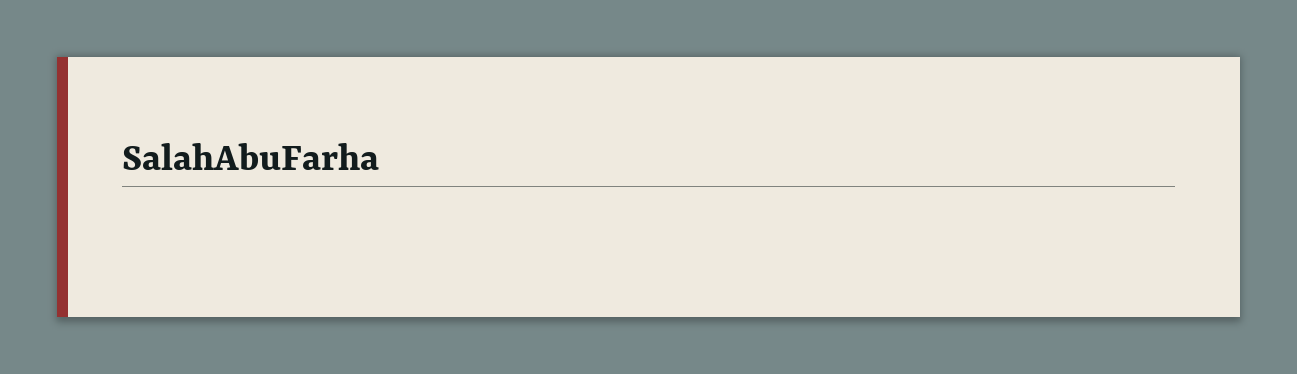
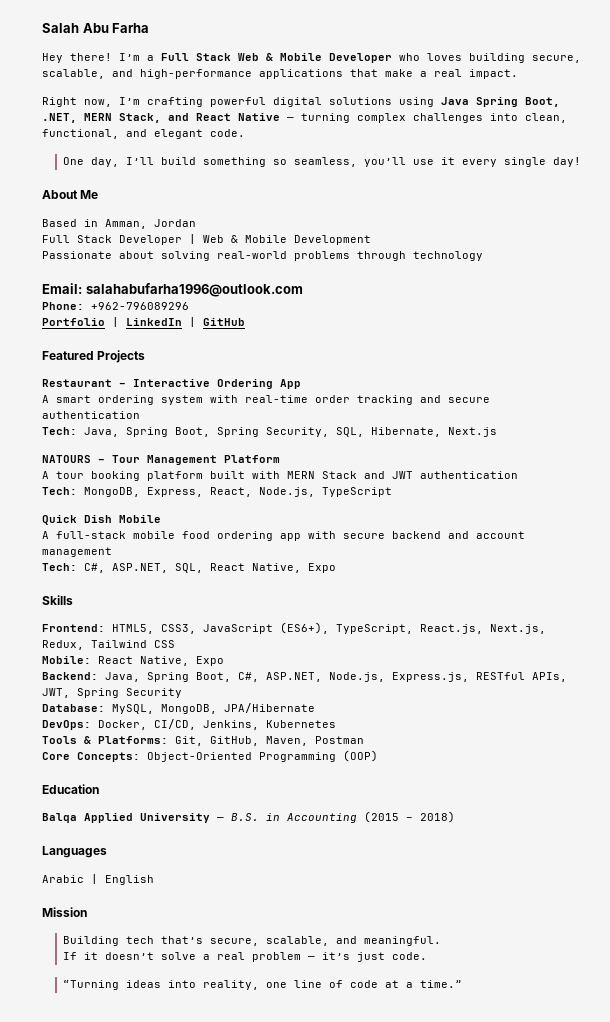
- SalahAbuFarha
+ Salah Abu Farha
+ Hey there! I’m a Full Stack Web & Mobile Developer who loves building secure, scalable, and high-performance applications that make a real impact.
+ Right now, I’m crafting powerful digital solutions using Java Spring Boot, .NET, MERN Stack, and React Native — turning complex challenges into clean, functional, and elegant code.
+ One day, I’ll build something so seamless, you’ll use it every single day!
+ About Me
+ Based in Amman, Jordan
+ Full Stack Developer | Web & Mobile Development
+ Passionate about solving real-world problems through technology
+ Email: salahabufarha1996@outlook.com
+ Phone: +962-796089296
+ Portfolio | LinkedIn | GitHub
+ Featured Projects
+ Restaurant – Interactive Ordering App
+ A smart ordering system with real-time order tracking and secure authentication
+ Tech: Java, Spring Boot, Spring Security, SQL, Hibernate, Next.js
+ NATOURS – Tour Management Platform
+ A tour booking platform built with MERN Stack and JWT authentication
+ Tech: MongoDB, Express, React, Node.js, TypeScript
+ Quick Dish Mobile
+ A full-stack mobile food ordering app with secure backend and account management
+ Tech: C#, ASP.NET, SQL, React Native, Expo
+ Skills
+ Frontend: HTML5, CSS3, JavaScript (ES6+), TypeScript, React.js, Next.js, Redux, Tailwind CSS
+ Mobile: React Native, Expo
+ Backend: Java, Spring Boot, C#, ASP.NET, Node.js, Express.js, RESTful APIs, JWT, Spring Security
+ Database: MySQL, MongoDB, JPA/Hibernate
+ DevOps: Docker, CI/CD, Jenkins, Kubernetes
+ Tools & Platforms: Git, GitHub, Maven, Postman
+ Core Concepts: Object-Oriented Programming (OOP)
+ Education
+ Balqa Applied University — B.S. in Accounting (2015 – 2018)
+ Languages
+ Arabic | English
+ Mission
+ Building tech that’s secure, scalable, and meaningful.
+ If it doesn’t solve a real problem — it’s just code.
+ “Turning ideas into reality, one line of code at a time.”

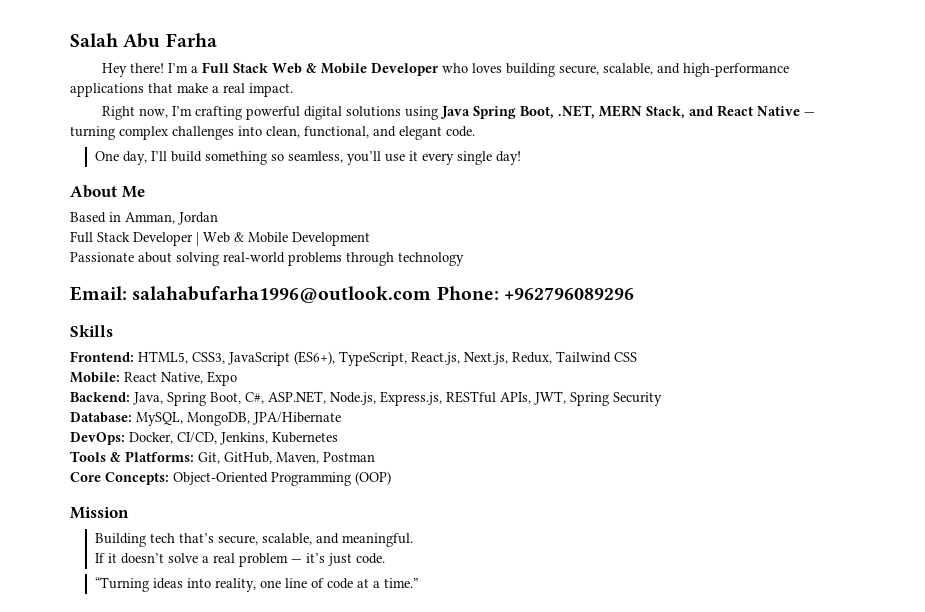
- Email: salahabufarha1996@outlook.com
- Phone: +962-796089296
- Portfolio | LinkedIn | GitHub
- Featured Projects
- Restaurant – Interactive Ordering App
- A smart ordering system with real-time order tracking and secure authentication
- Tech: Java, Spring Boot, Spring Security, SQL, Hibernate, Next.js
- NATOURS – Tour Management Platform
- A tour booking platform built with MERN Stack and JWT authentication
- Tech: MongoDB, Express, React, Node.js, TypeScript
- Quick Dish Mobile
- A full-stack mobile food ordering app with secure backend and account management
- Tech: C#, ASP.NET, SQL, React Native, Expo
+ Email: salahabufarha1996@outlook.com Phone: +962796089296
- Education
- Balqa Applied University — B.S. in Accounting (2015 – 2018)
- Languages
- Arabic | English

